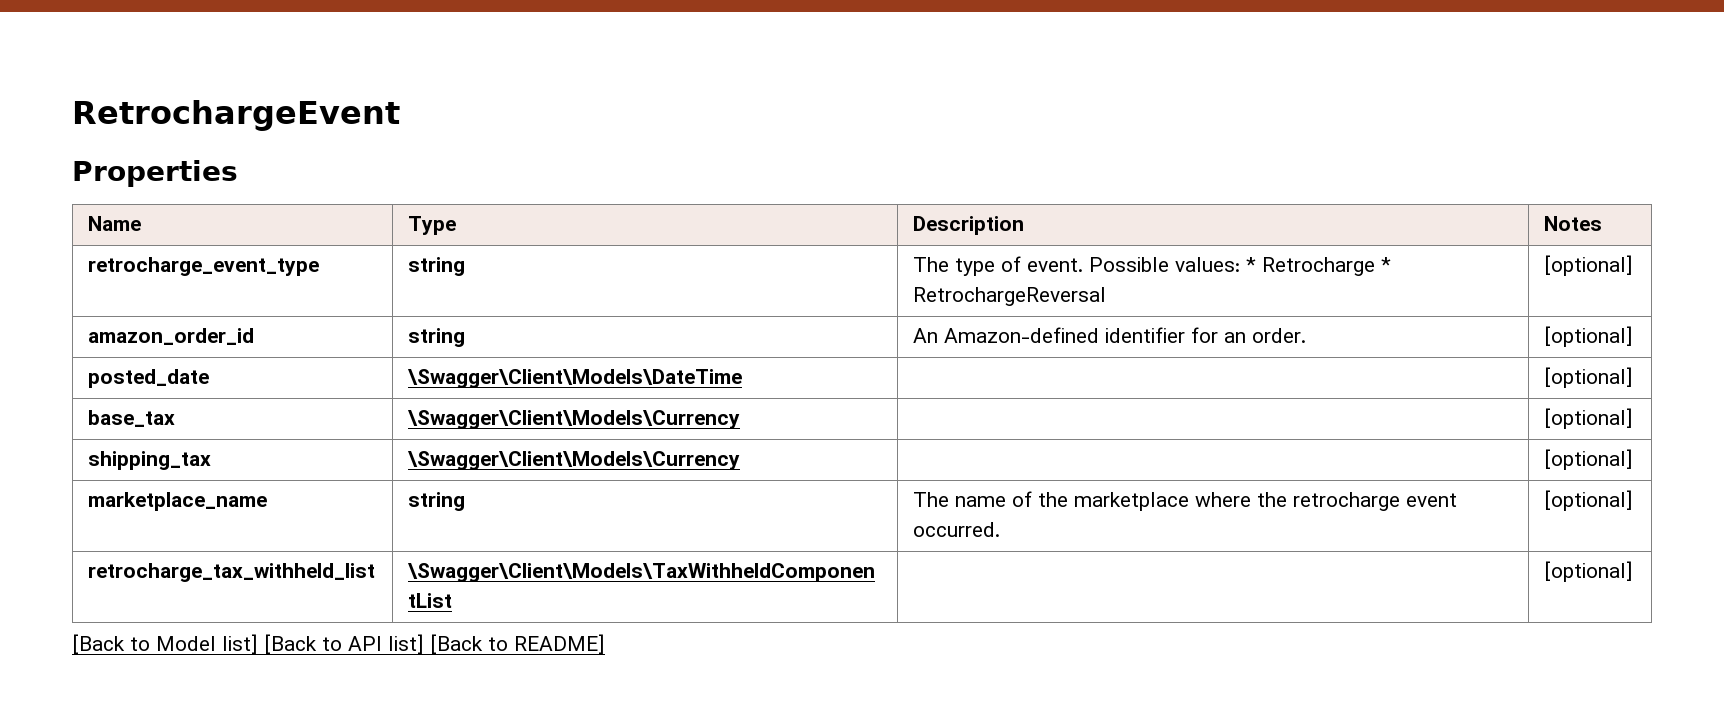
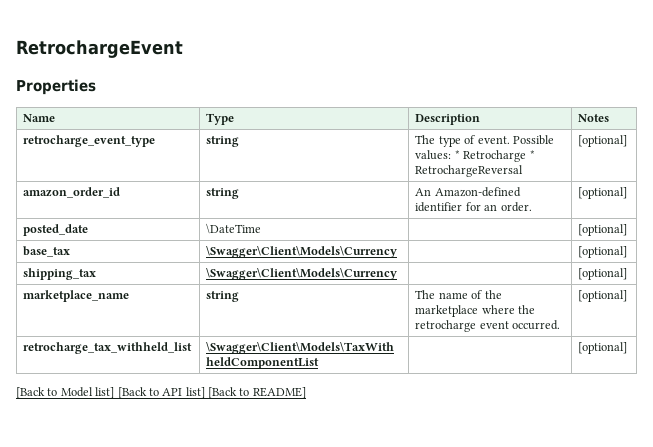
- posted_date | \Swagger\Client\Models\DateTime | | [optional]
+ posted_date | \DateTime | | [optional]

